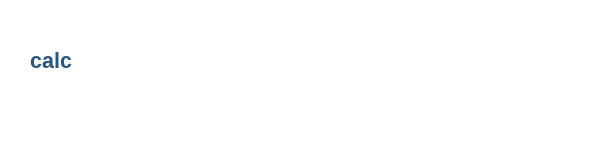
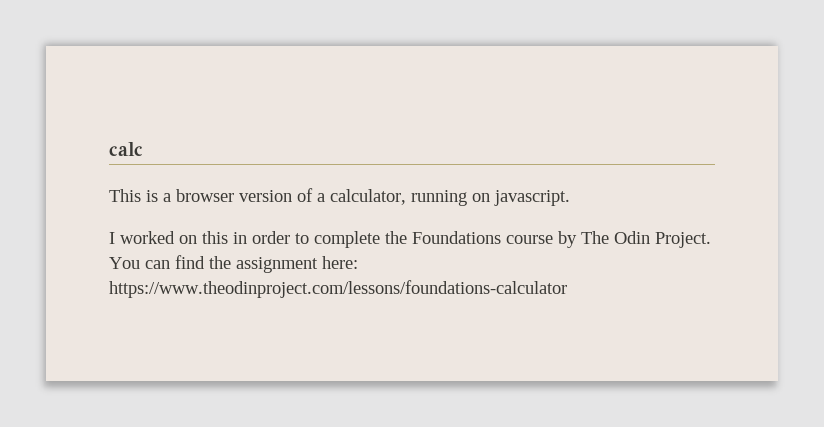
+ This is a browser version of a calculator, running on javascript.
+ I worked on this in order to complete the Foundations course by The Odin Project. You can find the assignment here: https://www.theodinproject.com/lessons/foundations-calculator

